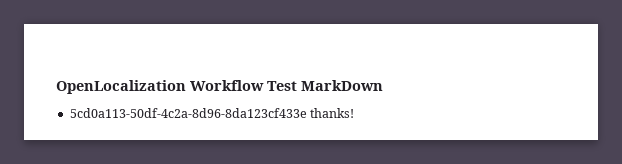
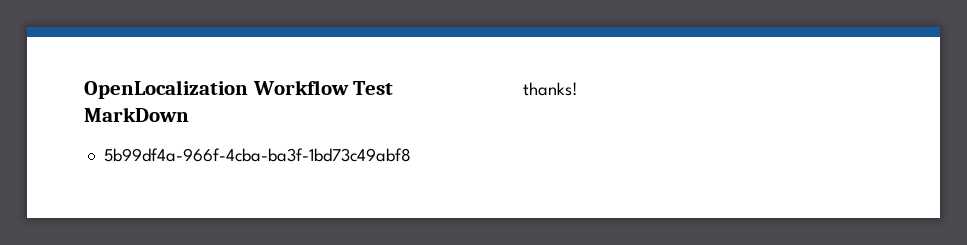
- 5cd0a113-50df-4c2a-8d96-8da123cf433e thanks!
+ 5b99df4a-966f-4cba-ba3f-1bd73c49abf8 thanks!

